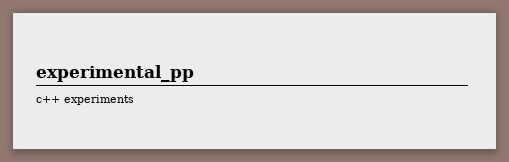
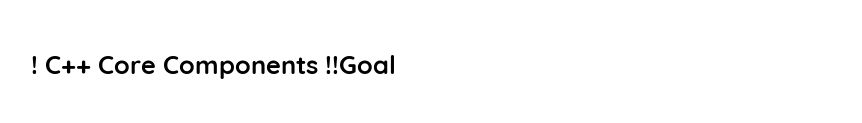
- experimental_pp
- c++ experiments
+ ! C++ Core Components !!Goal

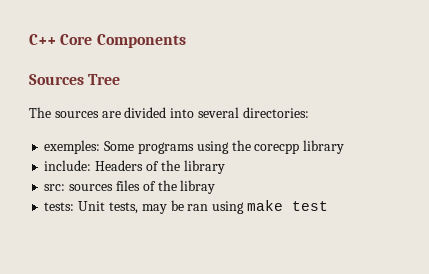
- ! C++ Core Components !!Goal
+ C++ Core Components
+ Sources Tree
+ The sources are divided into several directories:
+ exemples: Some programs using the corecpp library
+ include: Headers of the library
+ src: sources files of the libray
+ tests: Unit tests, may be ran using make test

